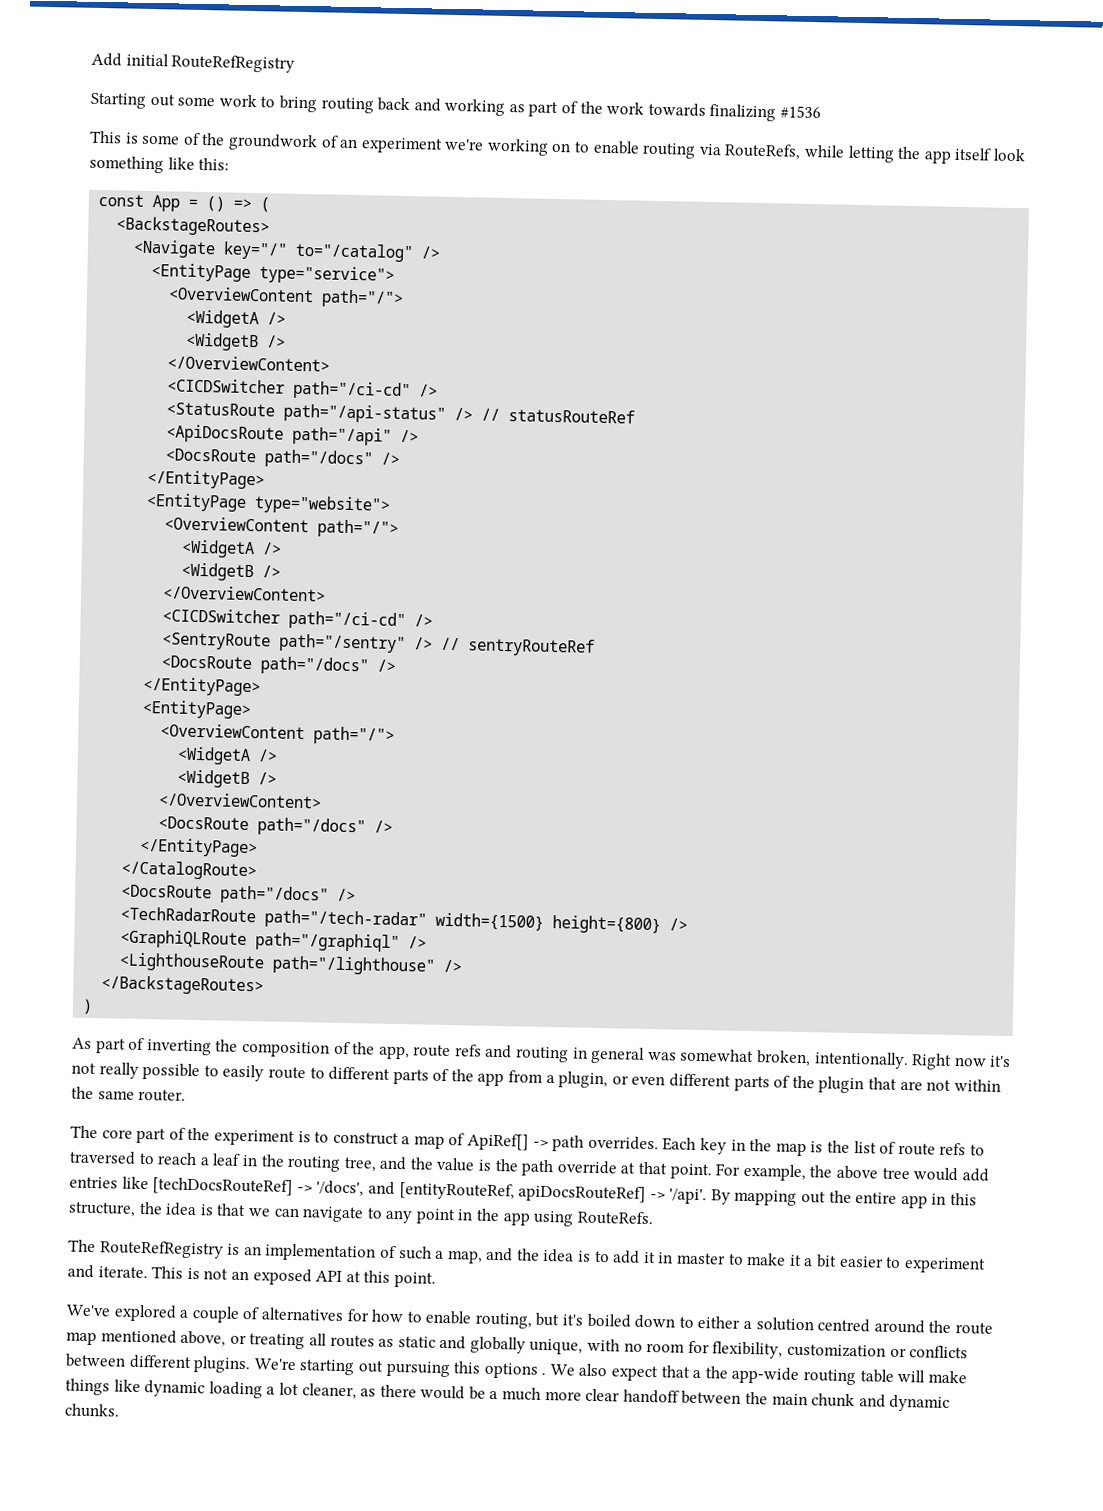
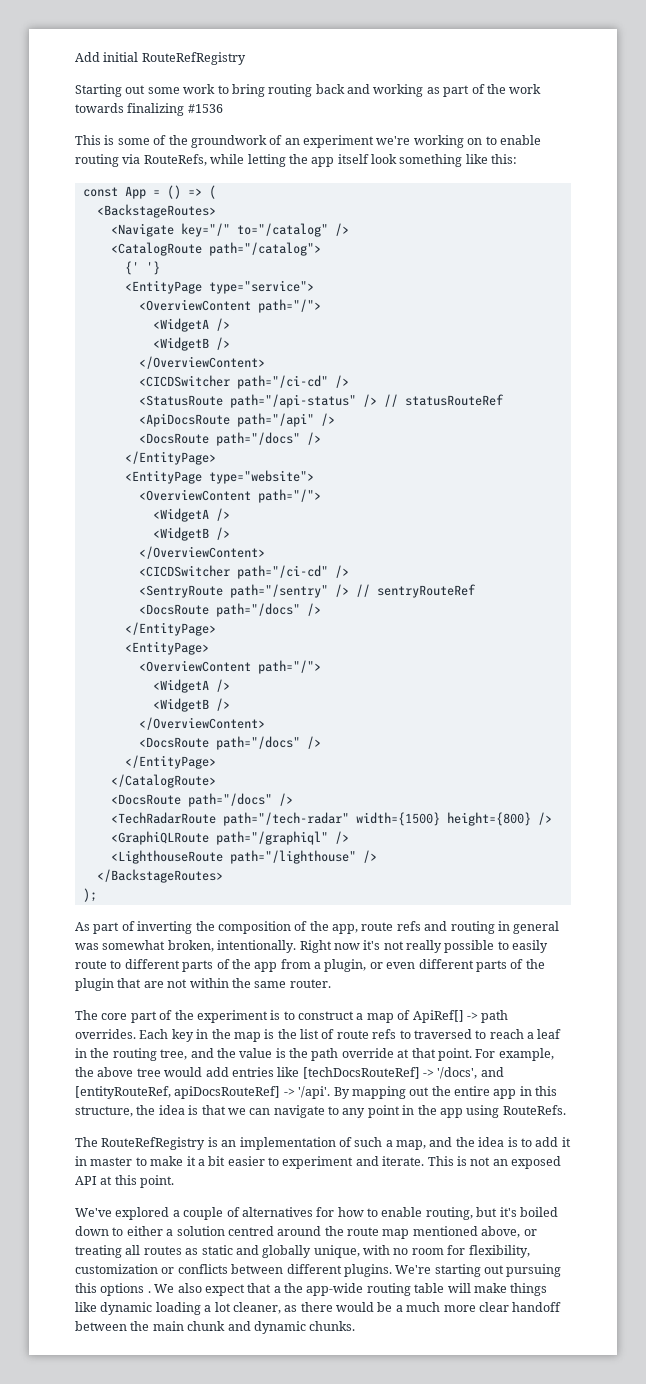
+ <CatalogRoute path="/catalog">
+ {' '}
- )
+ );

